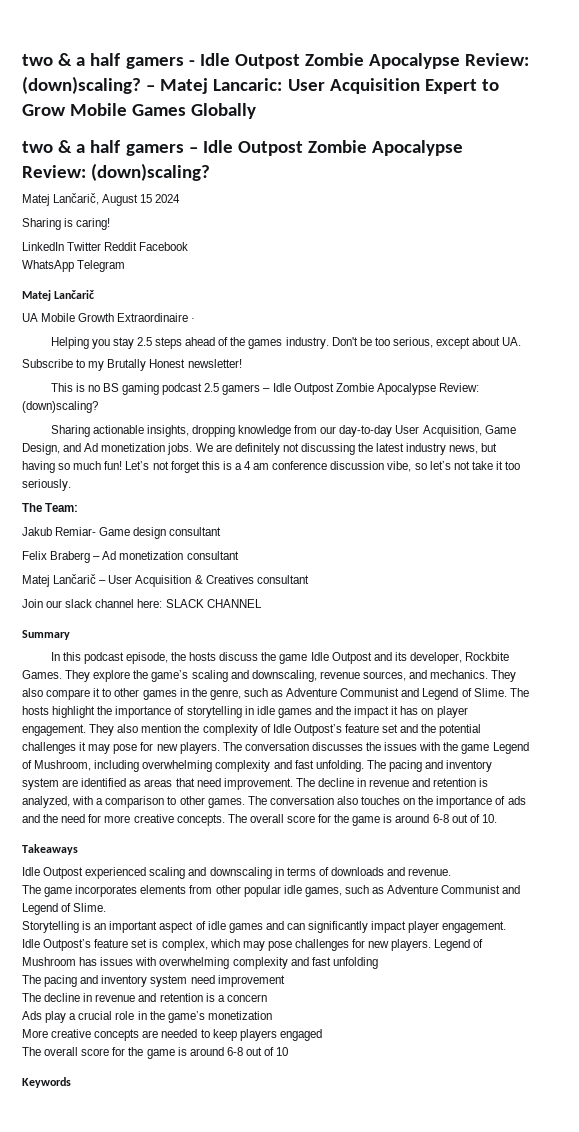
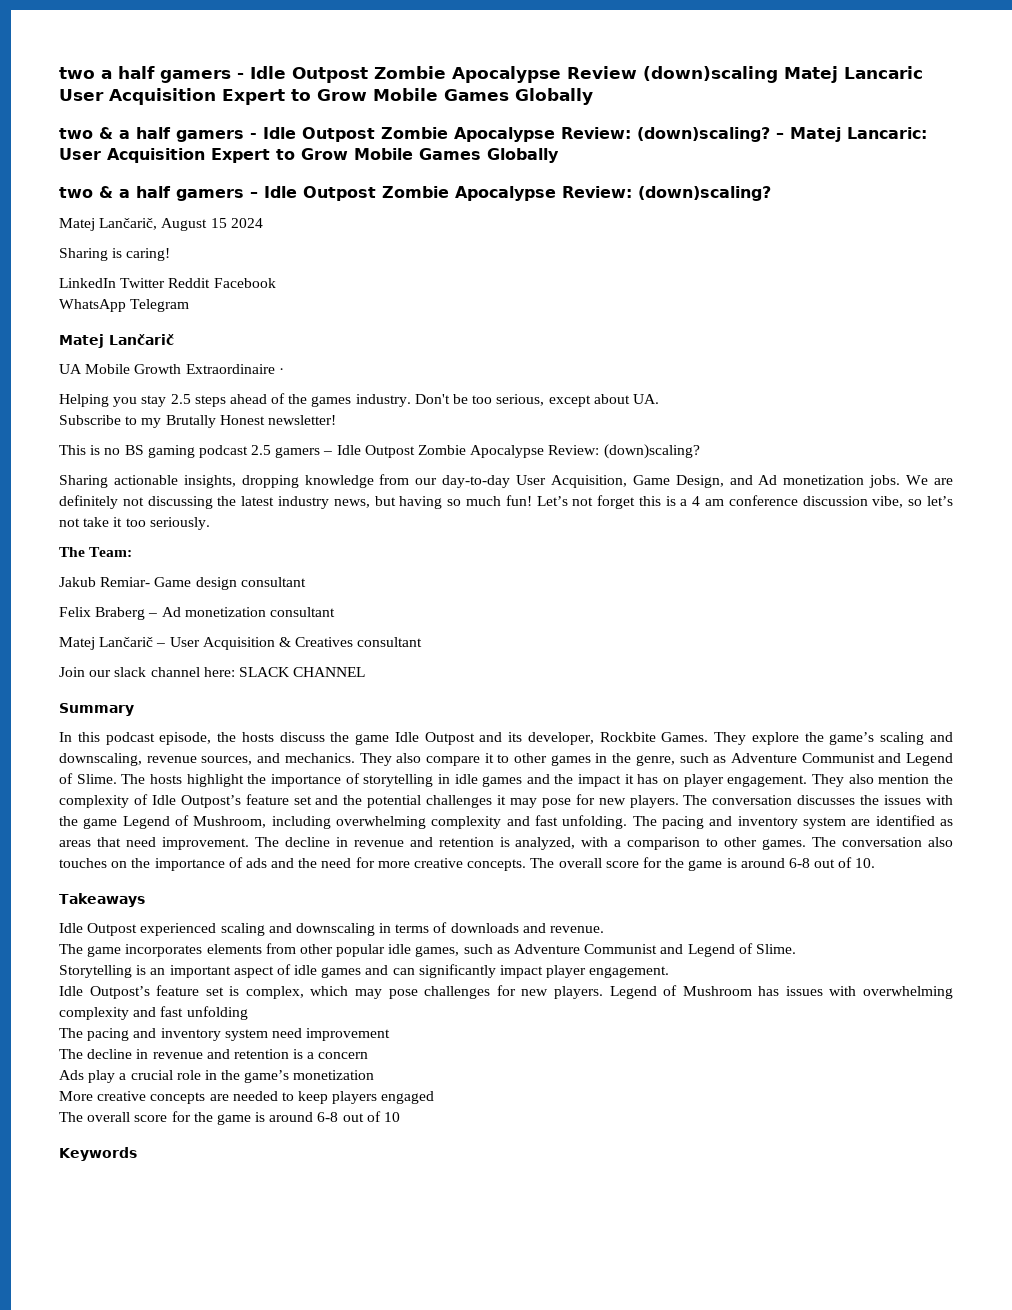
+ two a half gamers - Idle Outpost Zombie Apocalypse Review (down)scaling Matej Lancaric User Acquisition Expert to Grow Mobile Games Globally

